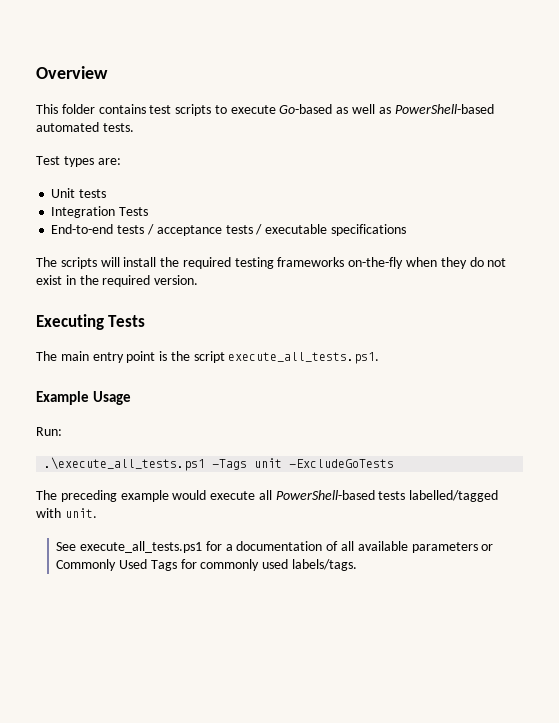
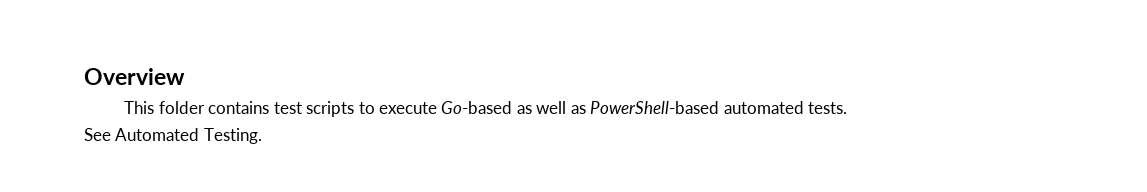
- Test types are:
- Unit tests
- Integration Tests
- End-to-end tests / acceptance tests / executable specifications
- The scripts will install the required testing frameworks on-the-fly when they do not exist in the required version.
- Executing Tests
- The main entry point is the script execute_all_tests.ps1.
- Example Usage
- Run:
- .\execute_all_tests.ps1 -Tags unit -ExcludeGoTests
- The preceding example would execute all PowerShell-based tests labelled/tagged with unit.
- See execute_all_tests.ps1 for a documentation of all available parameters or Commonly Used Tags for commonly used labels/tags.
+ See Automated Testing.

